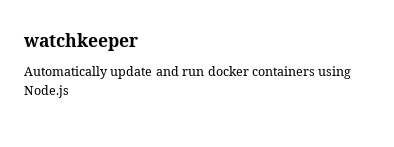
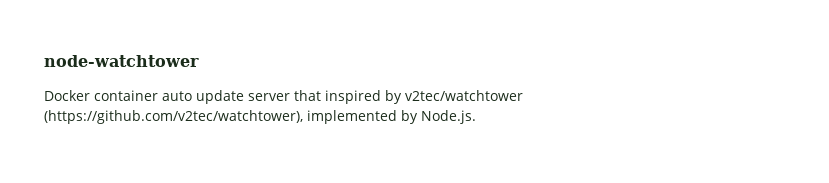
- watchkeeper
- Automatically update and run docker containers using Node.js
+ node-watchtower
+ Docker container auto update server that inspired by v2tec/watchtower (https://github.com/v2tec/watchtower), implemented by Node.js.

